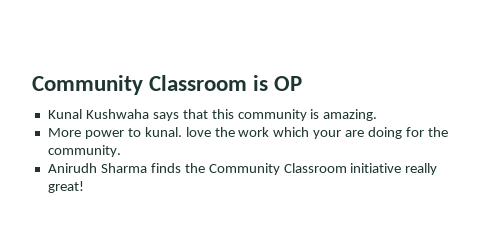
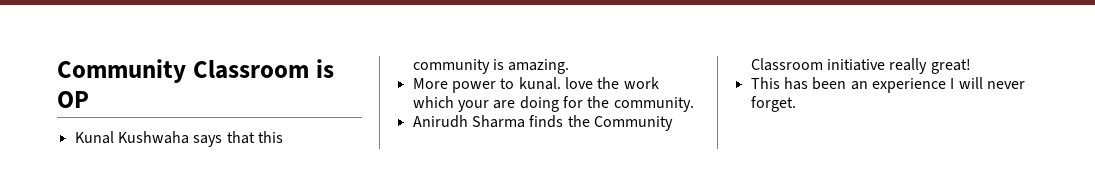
+ This has been an experience I will never forget.

